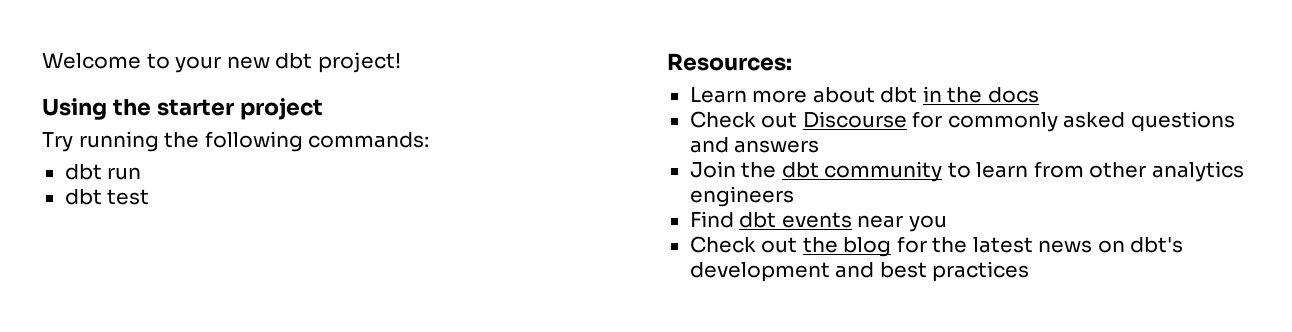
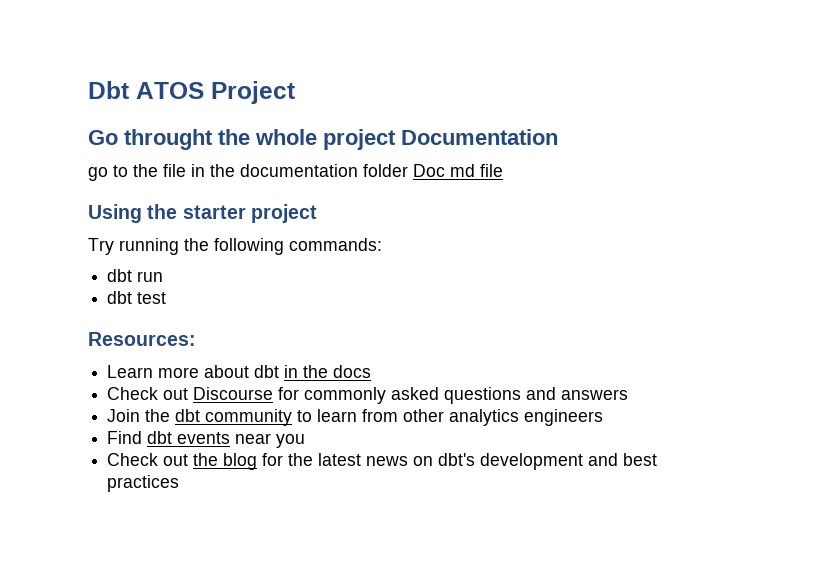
- Welcome to your new dbt project!
+ Dbt ATOS Project
+ Go throught the whole project Documentation
+ go to the file in the documentation folder Doc md file

